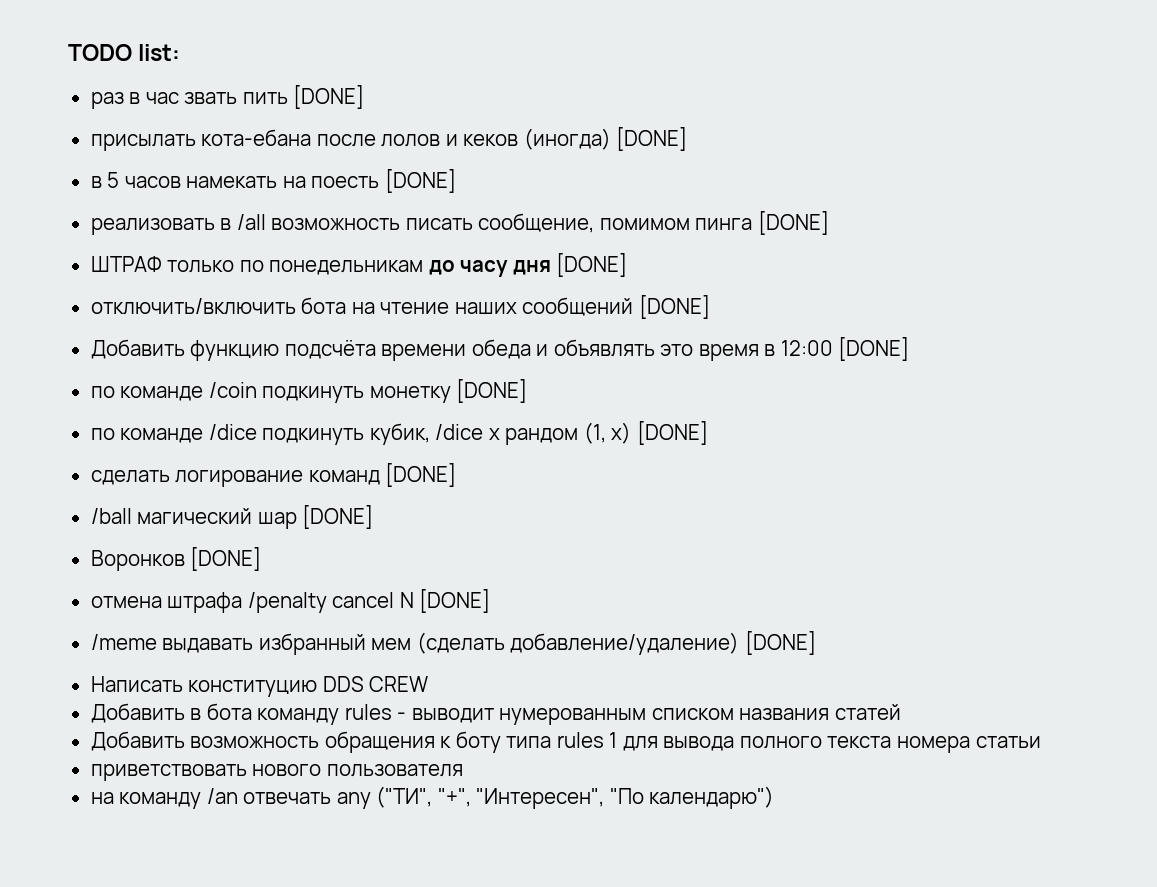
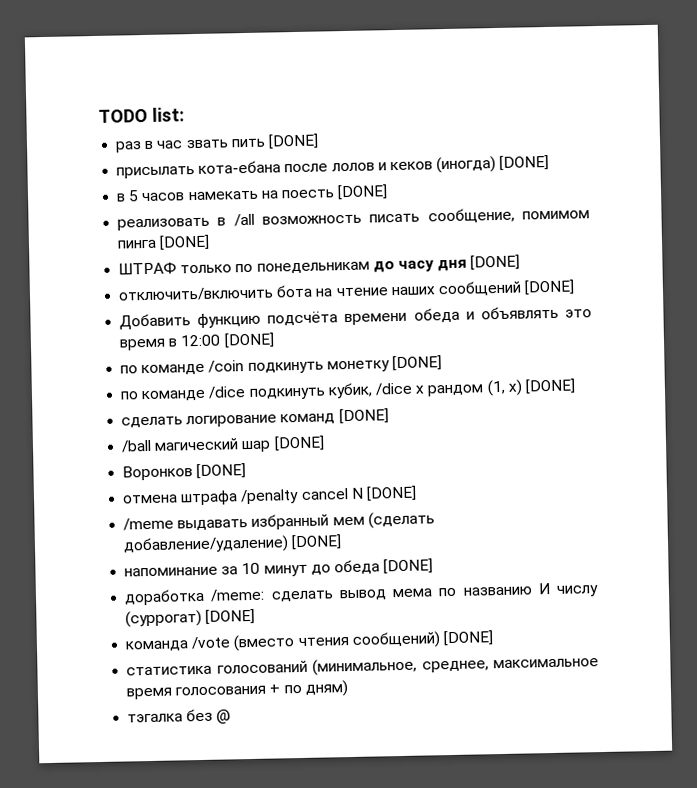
- Написать конституцию DDS CREW
- Добавить в бота команду rules - выводит нумерованным списком названия статей
- Добавить возможность обращения к боту типа rules 1 для вывода полного текста номера статьи
- приветствовать нового пользователя
- на команду /an отвечать any ("ТИ", "+", "Интересен", "По календарю")
+ напоминание за 10 минут до обеда [DONE]
+ доработка /meme: сделать вывод мема по названию И числу (суррогат) [DONE]
+ команда /vote (вместо чтения сообщений) [DONE]
+ статистика голосований (минимальное, среднее, максимальное время голосования + по дням)
+ тэгалка без @

